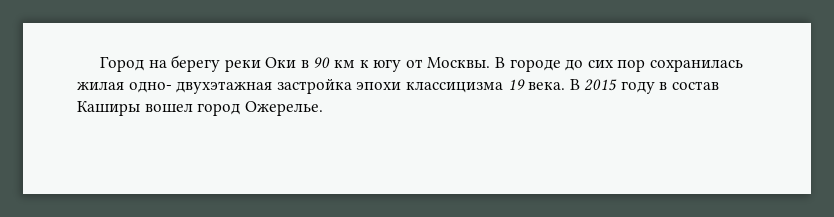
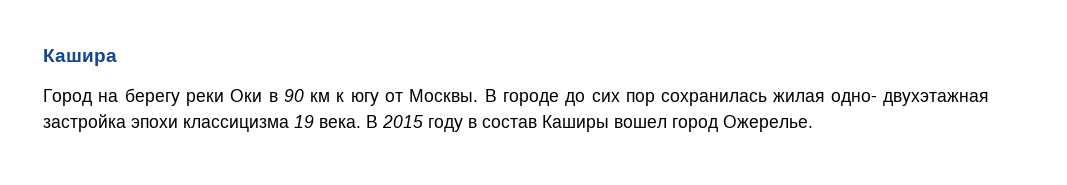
+ Кашира

